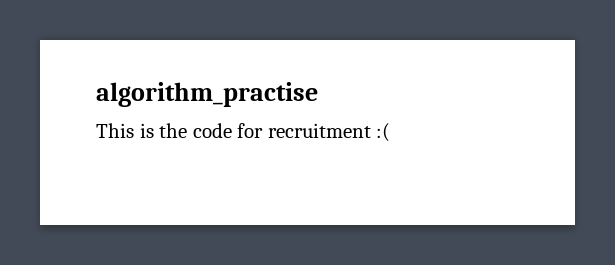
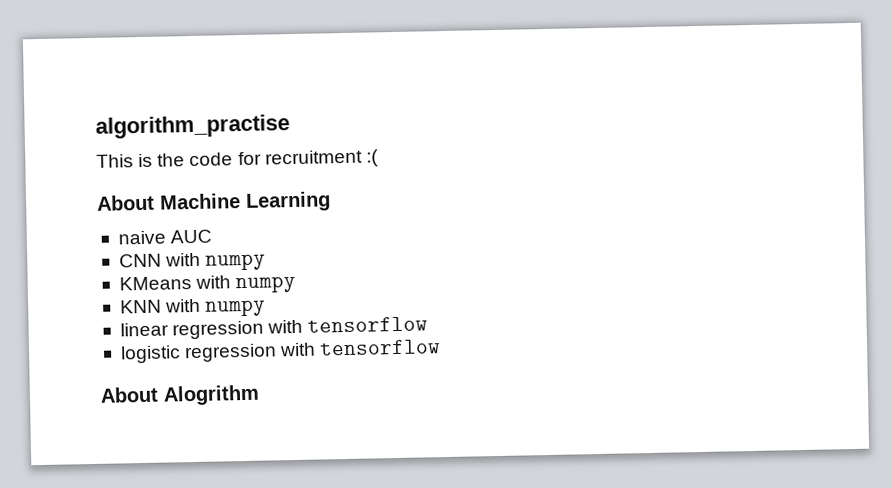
+ About Machine Learning
+ naive AUC
+ CNN with numpy
+ KMeans with numpy
+ KNN with numpy
+ linear regression with tensorflow
+ logistic regression with tensorflow
+ About Alogrithm

